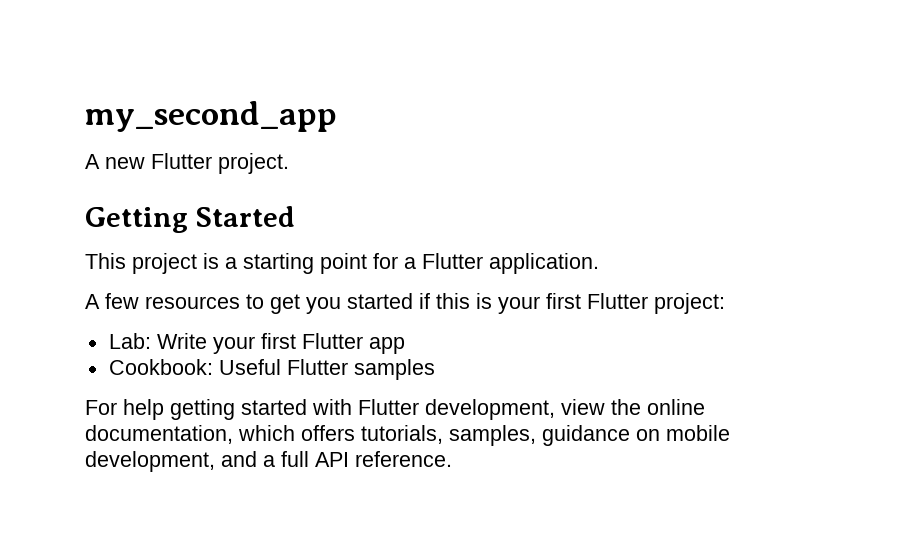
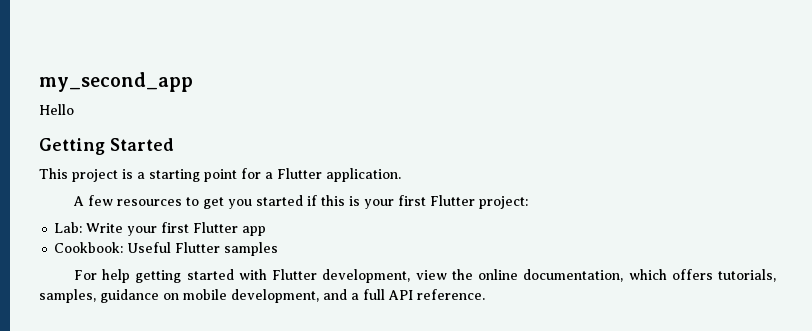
- A new Flutter project.
+ Hello

